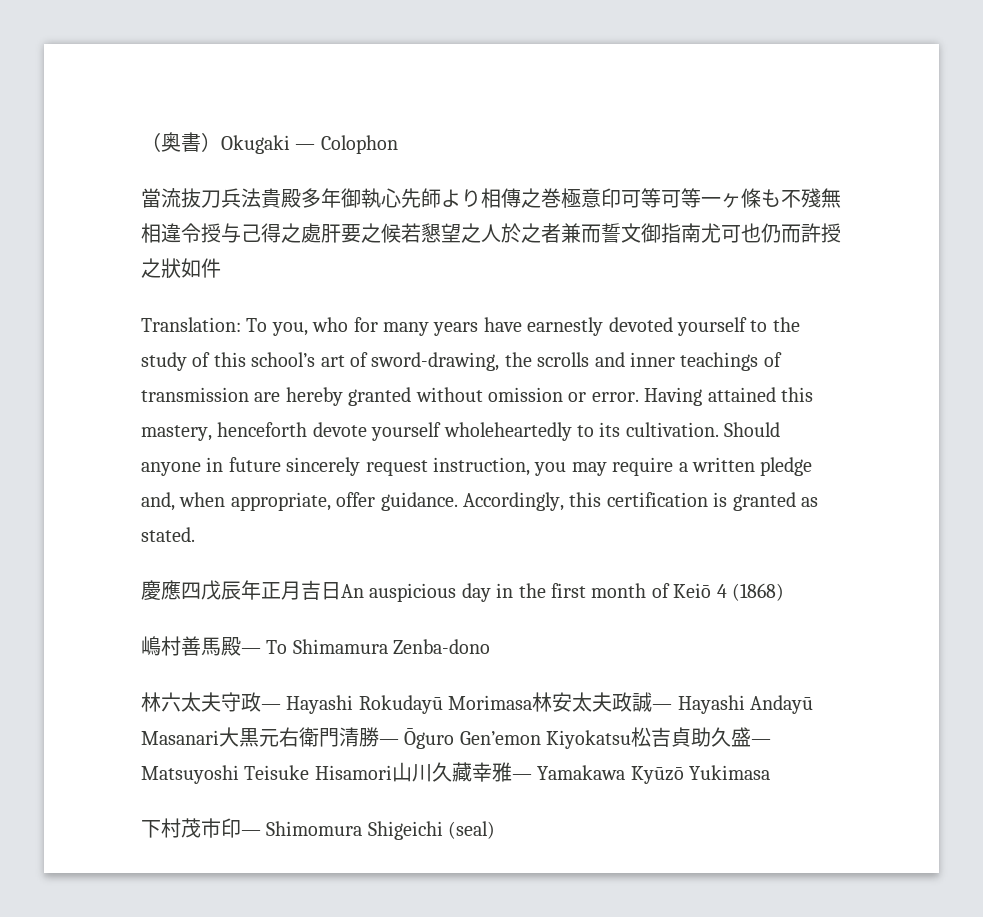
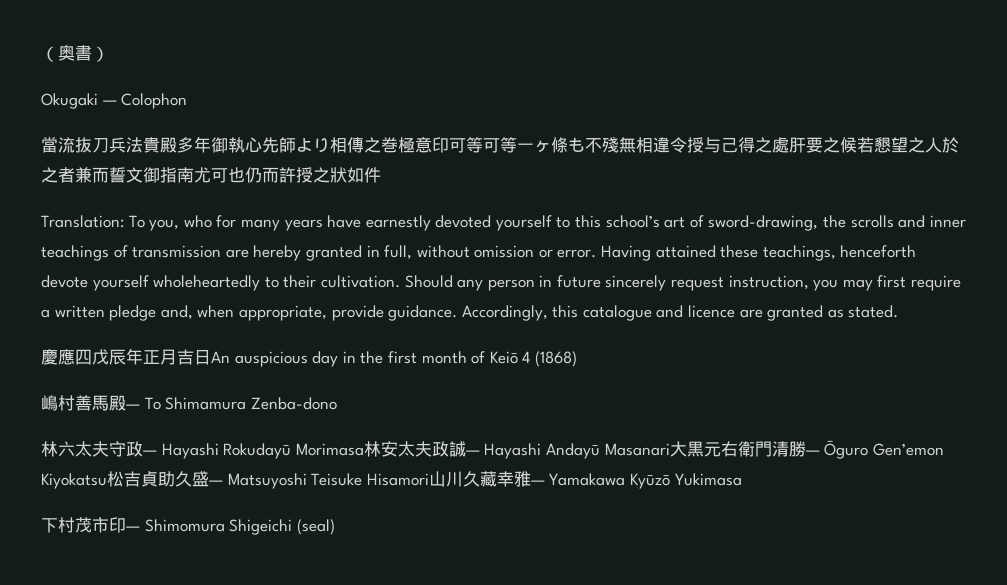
- （奥書）Okugaki — Colophon
+ （奥書）
+ Okugaki — Colophon
- Translation: To you, who for many years have earnestly devoted yourself to the study of this school’s art of sword-drawing, the scrolls and inner teachings of transmission are hereby granted without omission or error.
+ Translation: To you, who for many years have earnestly devoted yourself to this school’s art of sword-drawing, the scrolls and inner teachings of transmission are hereby granted in full, without omission or error.
- Having attained this mastery, henceforth devote yourself wholeheartedly to its cultivation.
+ Having attained these teachings, henceforth devote yourself wholeheartedly to their cultivation.
- Should anyone in future sincerely request instruction, you may require a written pledge and, when appropriate, offer guidance.
+ Should any person in future sincerely request instruction, you may first require a written pledge and, when appropriate, provide guidance.
- Accordingly, this certification is granted as stated.
+ Accordingly, this catalogue and licence are granted as stated.

